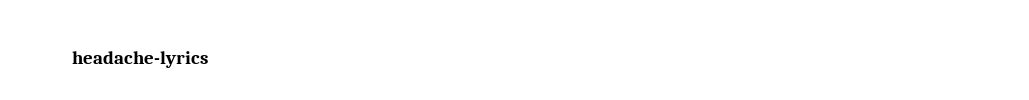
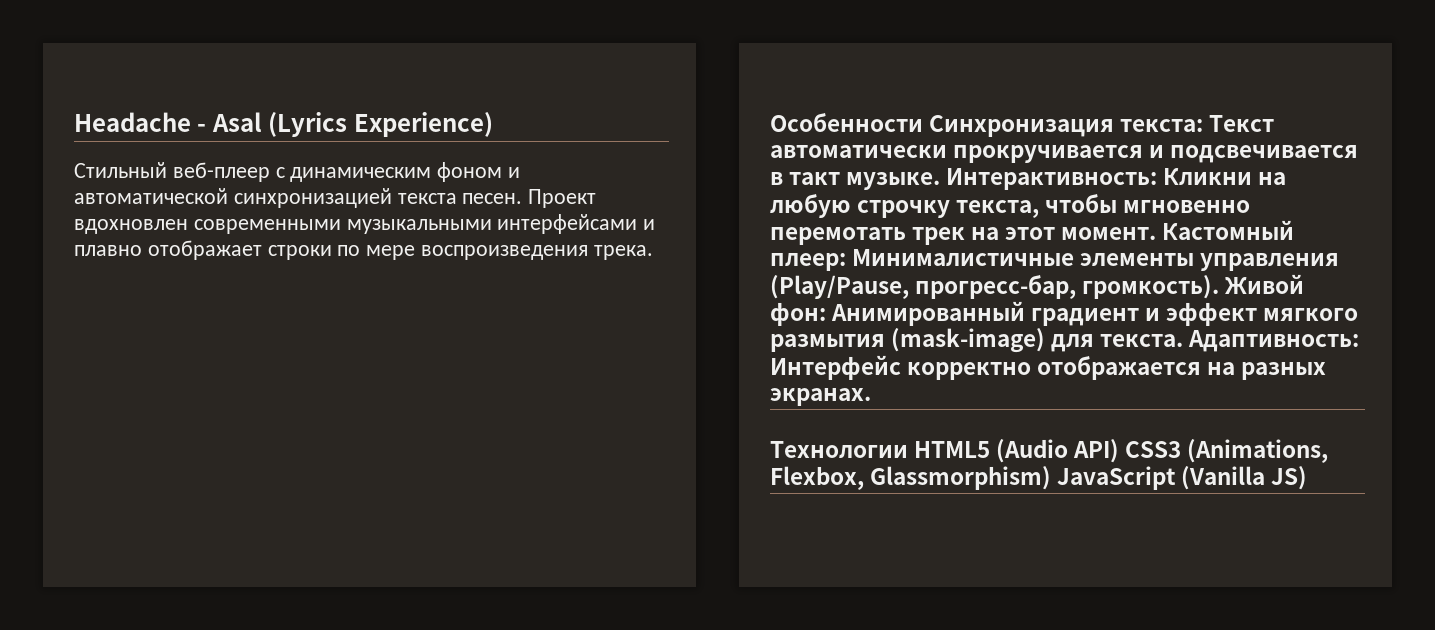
- headache-lyrics
+ Headache - Asal (Lyrics Experience)
+ Стильный веб-плеер с динамическим фоном и автоматической синхронизацией текста песен. Проект вдохновлен современными музыкальными интерфейсами и плавно отображает строки по мере воспроизведения трека.
+ Особенности Синхронизация текста: Текст автоматически прокручивается и подсвечивается в такт музыке. Интерактивность: Кликни на любую строчку текста, чтобы мгновенно перемотать трек на этот момент. Кастомный плеер: Минималистичные элементы управления (Play/Pause, прогресс-бар, громкость). Живой фон: Анимированный градиент и эффект мягкого размытия (mask-image) для текста. Адаптивность: Интерфейс корректно отображается на разных экранах.
+ Технологии HTML5 (Audio API) CSS3 (Animations, Flexbox, Glassmorphism) JavaScript (Vanilla JS)

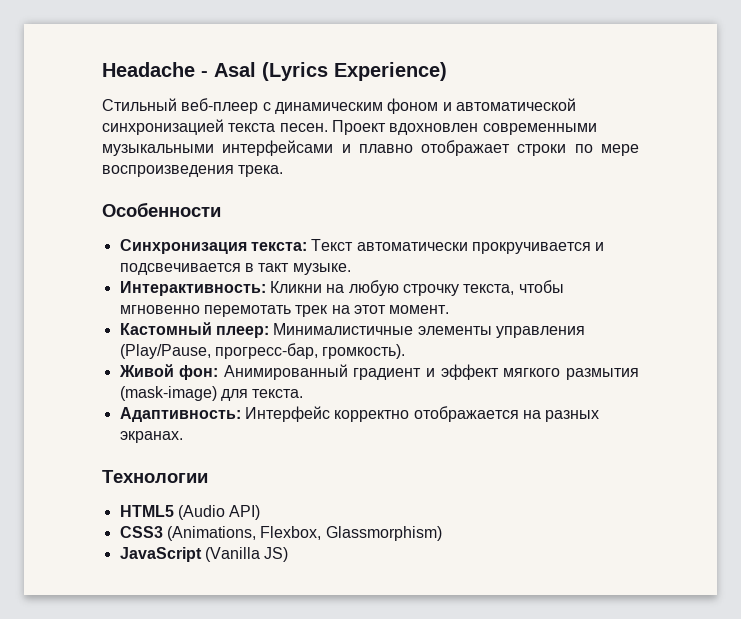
- Особенности Синхронизация текста: Текст автоматически прокручивается и подсвечивается в такт музыке. Интерактивность: Кликни на любую строчку текста, чтобы мгновенно перемотать трек на этот момент. Кастомный плеер: Минималистичные элементы управления (Play/Pause, прогресс-бар, громкость). Живой фон: Анимированный градиент и эффект мягкого размытия (mask-image) для текста. Адаптивность: Интерфейс корректно отображается на разных экранах.
+ Особенности
+ Синхронизация текста: Текст автоматически прокручивается и подсвечивается в такт музыке.
+ Интерактивность: Кликни на любую строчку текста, чтобы мгновенно перемотать трек на этот момент.
+ Кастомный плеер: Минималистичные элементы управления (Play/Pause, прогресс-бар, громкость).
+ Живой фон: Анимированный градиент и эффект мягкого размытия (mask-image) для текста.
+ Адаптивность: Интерфейс корректно отображается на разных экранах.
- Технологии HTML5 (Audio API) CSS3 (Animations, Flexbox, Glassmorphism) JavaScript (Vanilla JS)
+ Технологии
+ HTML5 (Audio API)
+ CSS3 (Animations, Flexbox, Glassmorphism)
+ JavaScript (Vanilla JS)

